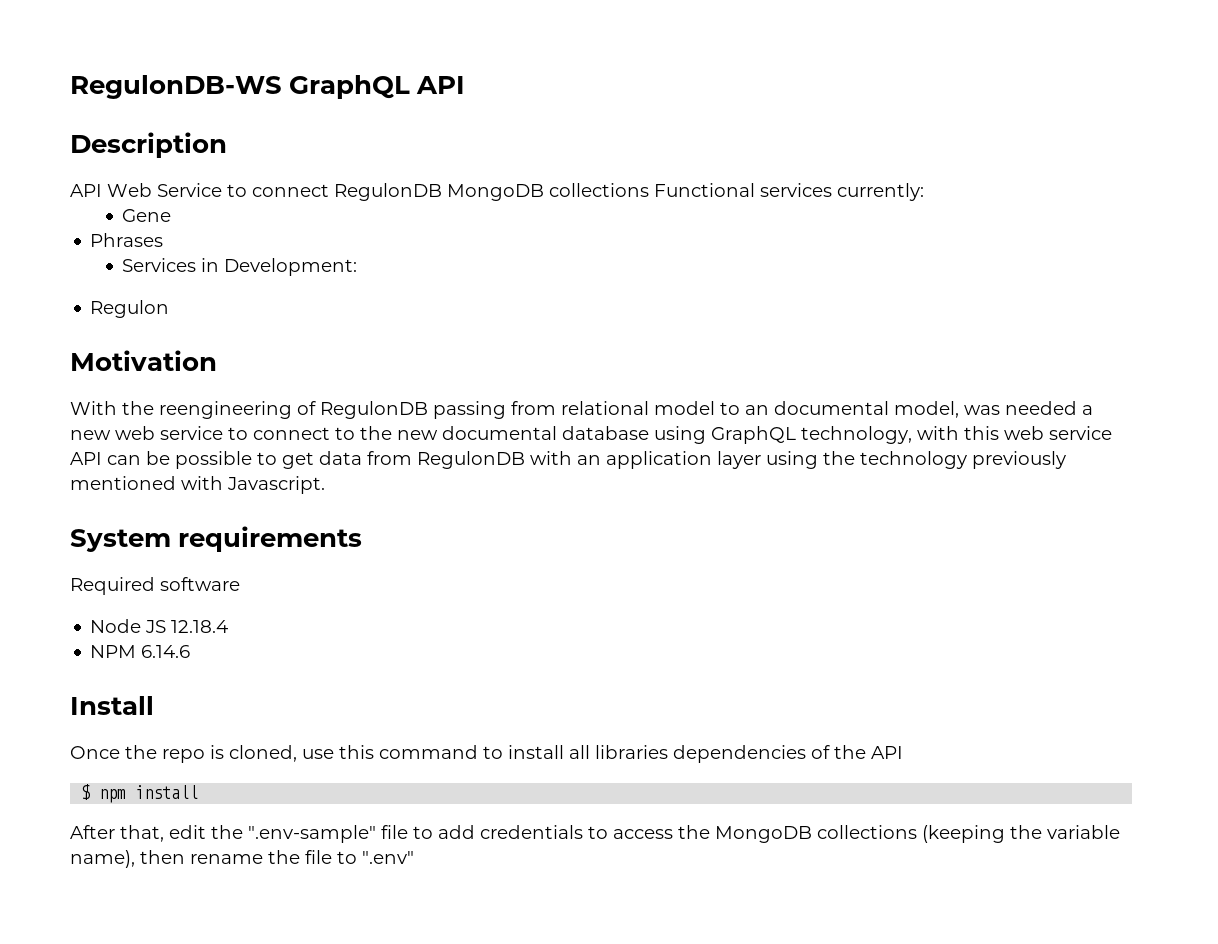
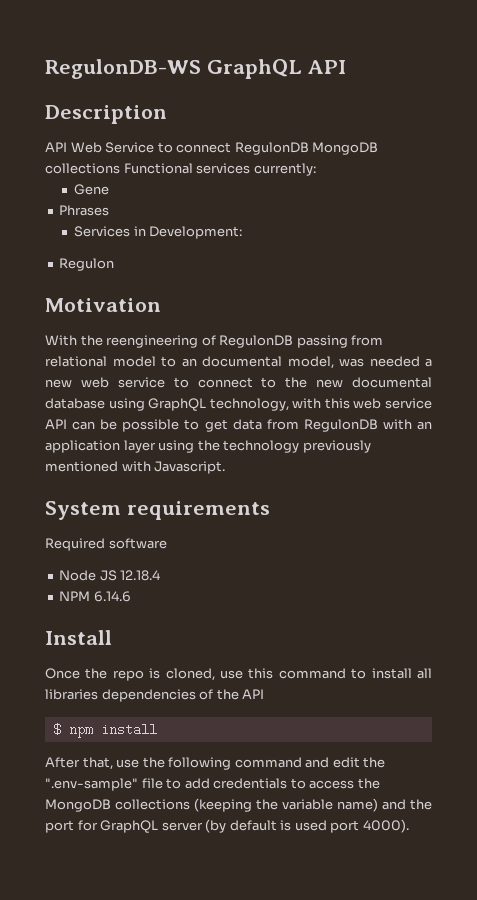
- After that, edit the ".env-sample" file to add credentials to access the MongoDB collections (keeping the variable name), then rename the file to ".env"
+ After that, use the following command and edit the ".env-sample" file to add credentials to access the MongoDB collections (keeping the variable name) and the port for GraphQL server (by default is used port 4000).

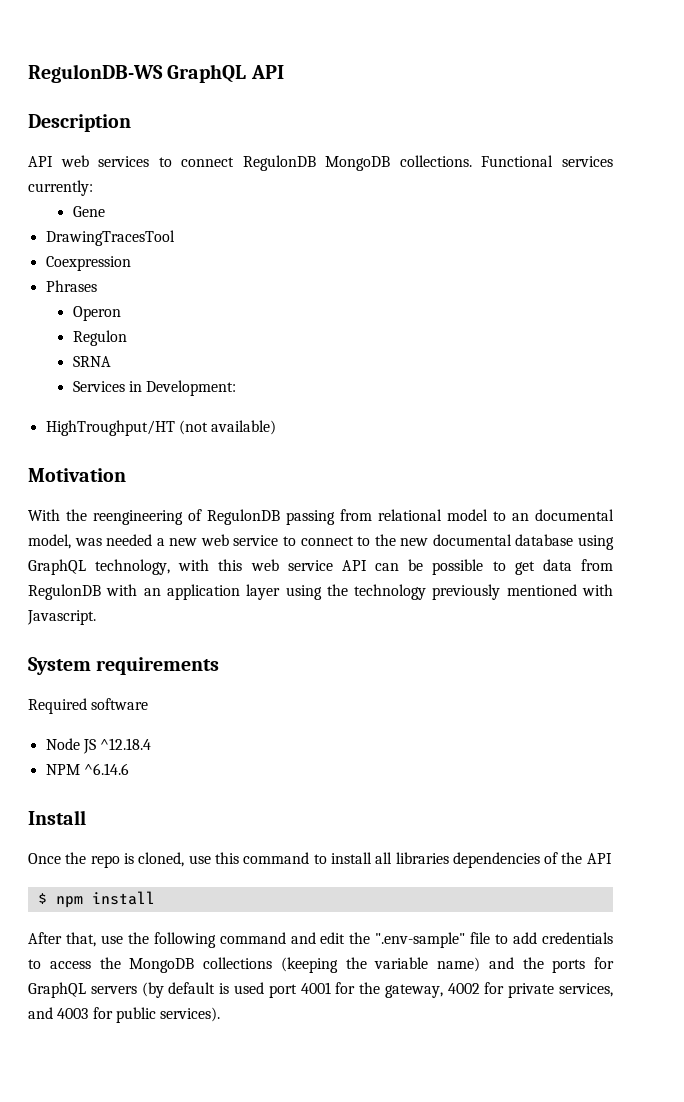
- API Web Service to connect RegulonDB MongoDB collections Functional services currently:
+ API web services to connect RegulonDB MongoDB collections. Functional services currently:
+ DrawingTracesTool
+ Coexpression
+ Operon
+ Regulon
+ SRNA
- Regulon
+ HighTroughput/HT (not available)
- Node JS 12.18.4
+ Node JS ^12.18.4
- NPM 6.14.6
+ NPM ^6.14.6
- After that, use the following command and edit the ".env-sample" file to add credentials to access the MongoDB collections (keeping the variable name) and the port for GraphQL server (by default is used port 4000).
+ After that, use the following command and edit the ".env-sample" file to add credentials to access the MongoDB collections (keeping the variable name) and the ports for GraphQL servers (by default is used port 4001 for the gateway, 4002 for private services, and 4003 for public services).

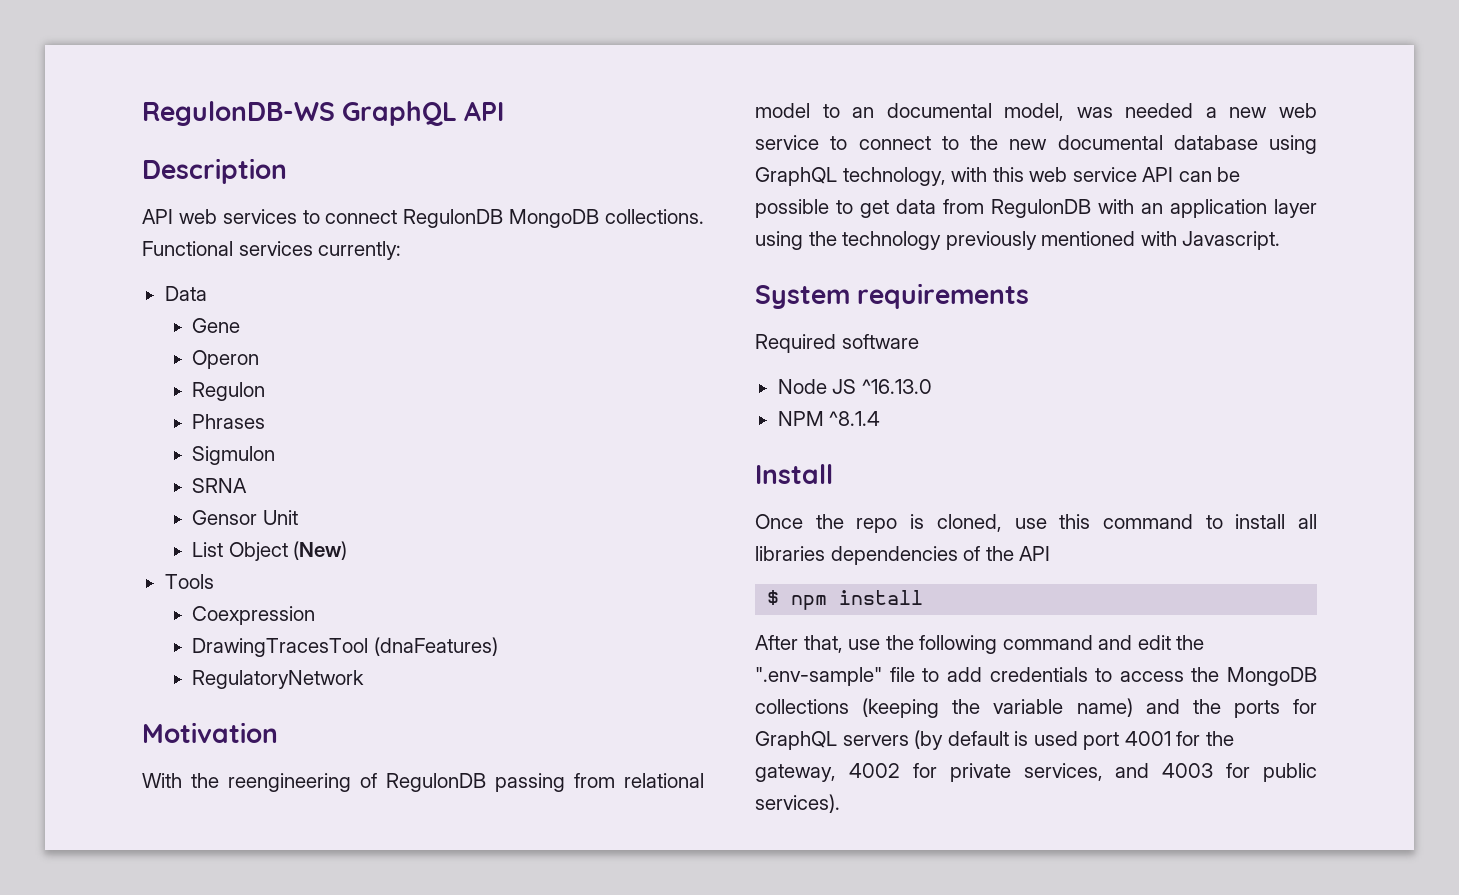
+ Data
- DrawingTracesTool
- Coexpression
- Phrases
+ Phrases
+ Sigmulon
- Services in Development:
- HighTroughput/HT (not available)
+ Gensor Unit
+ List Object (New)
+ Tools
+ Coexpression
+ DrawingTracesTool (dnaFeatures)
+ RegulatoryNetwork
- Node JS ^12.18.4
+ Node JS ^16.13.0
- NPM ^6.14.6
+ NPM ^8.1.4

